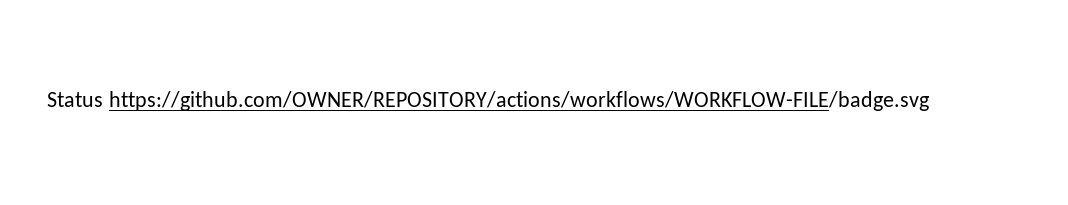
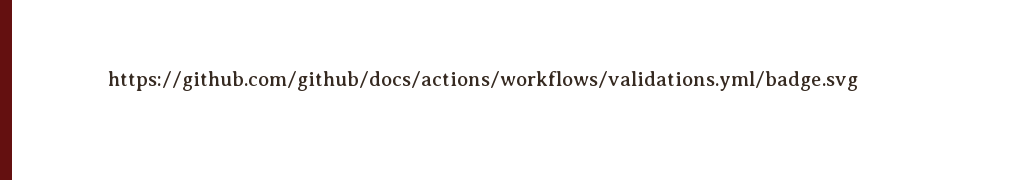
- Status https://github.com/OWNER/REPOSITORY/actions/workflows/WORKFLOW-FILE/badge.svg
+ https://github.com/github/docs/actions/workflows/validations.yml/badge.svg

